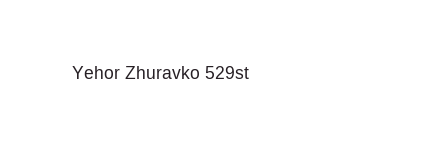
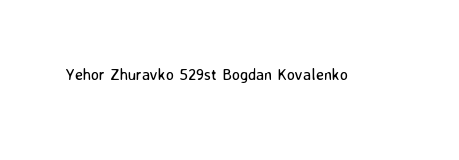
- Yehor Zhuravko 529st
+ Yehor Zhuravko 529st Bogdan Kovalenko

